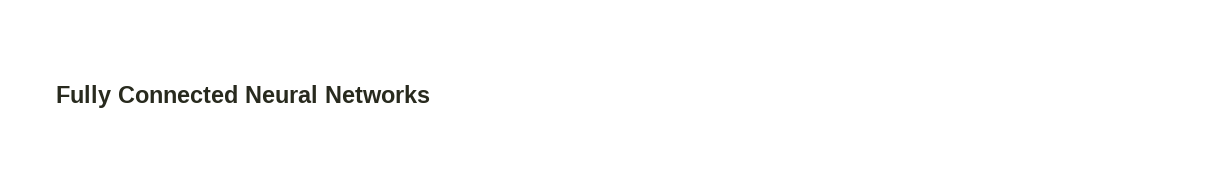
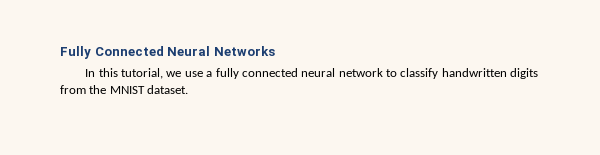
+ In this tutorial, we use a fully connected neural network to classify handwritten digits from the MNIST dataset.

